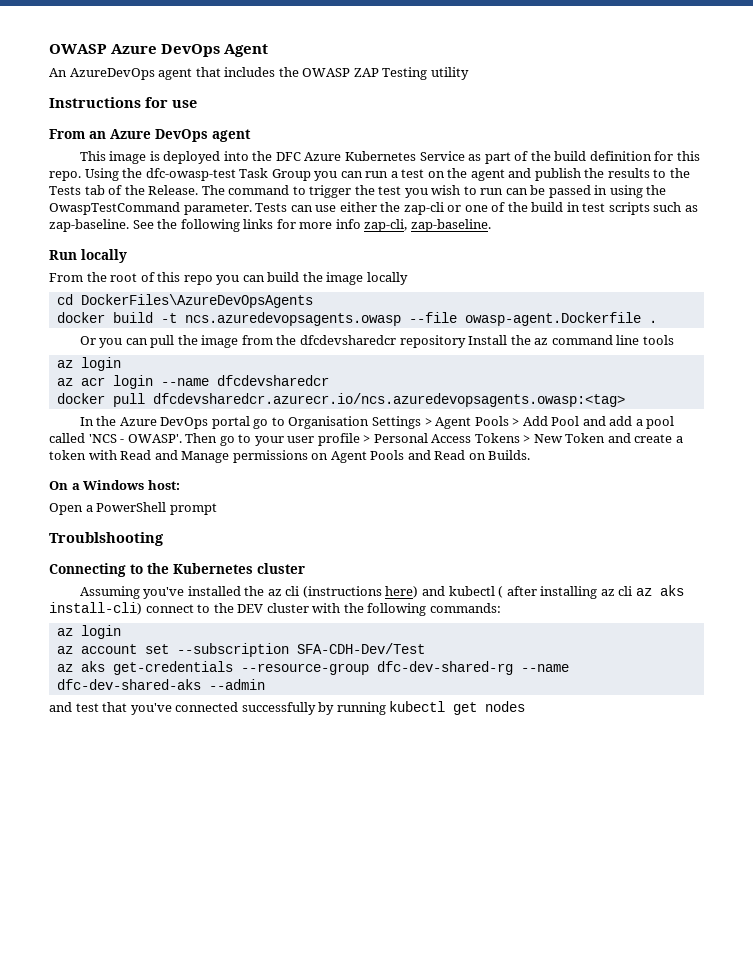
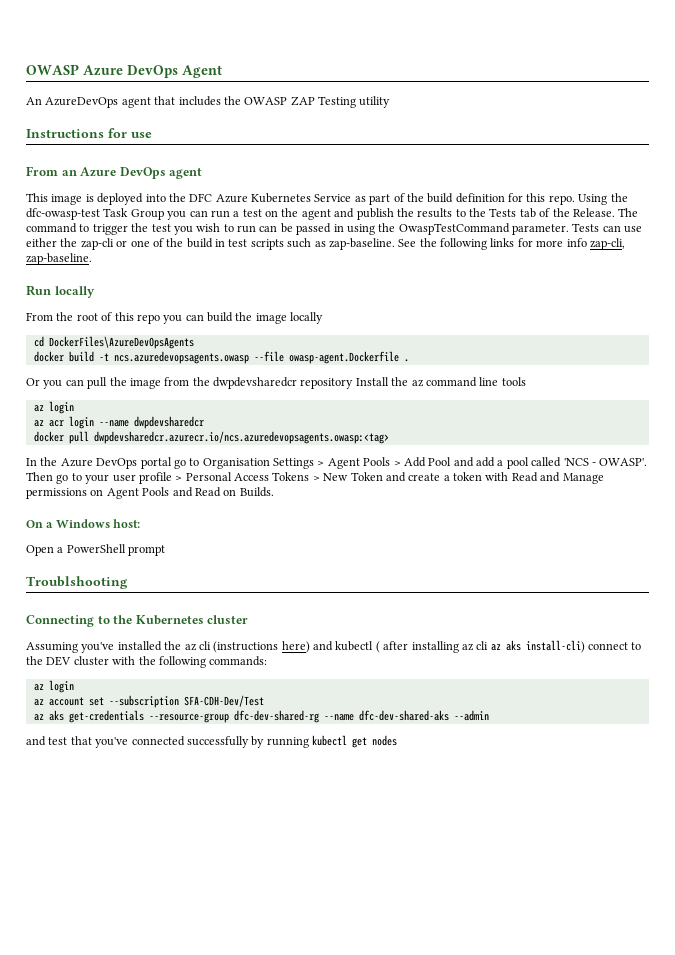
- Or you can pull the image from the dfcdevsharedcr repository Install the az command line tools
+ Or you can pull the image from the dwpdevsharedcr repository Install the az command line tools
- az acr login --name dfcdevsharedcr
+ az acr login --name dwpdevsharedcr
- docker pull dfcdevsharedcr.azurecr.io/ncs.azuredevopsagents.owasp:<tag>
+ docker pull dwpdevsharedcr.azurecr.io/ncs.azuredevopsagents.owasp:<tag>

